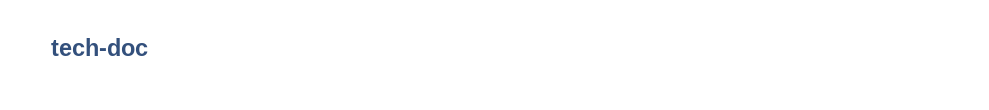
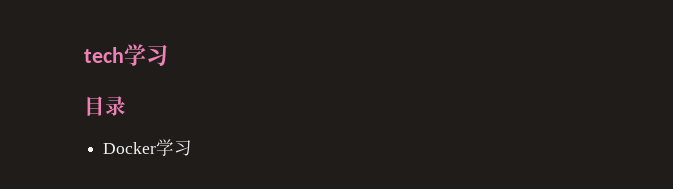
- tech-doc
+ tech学习
+ 目录
+ Docker学习

